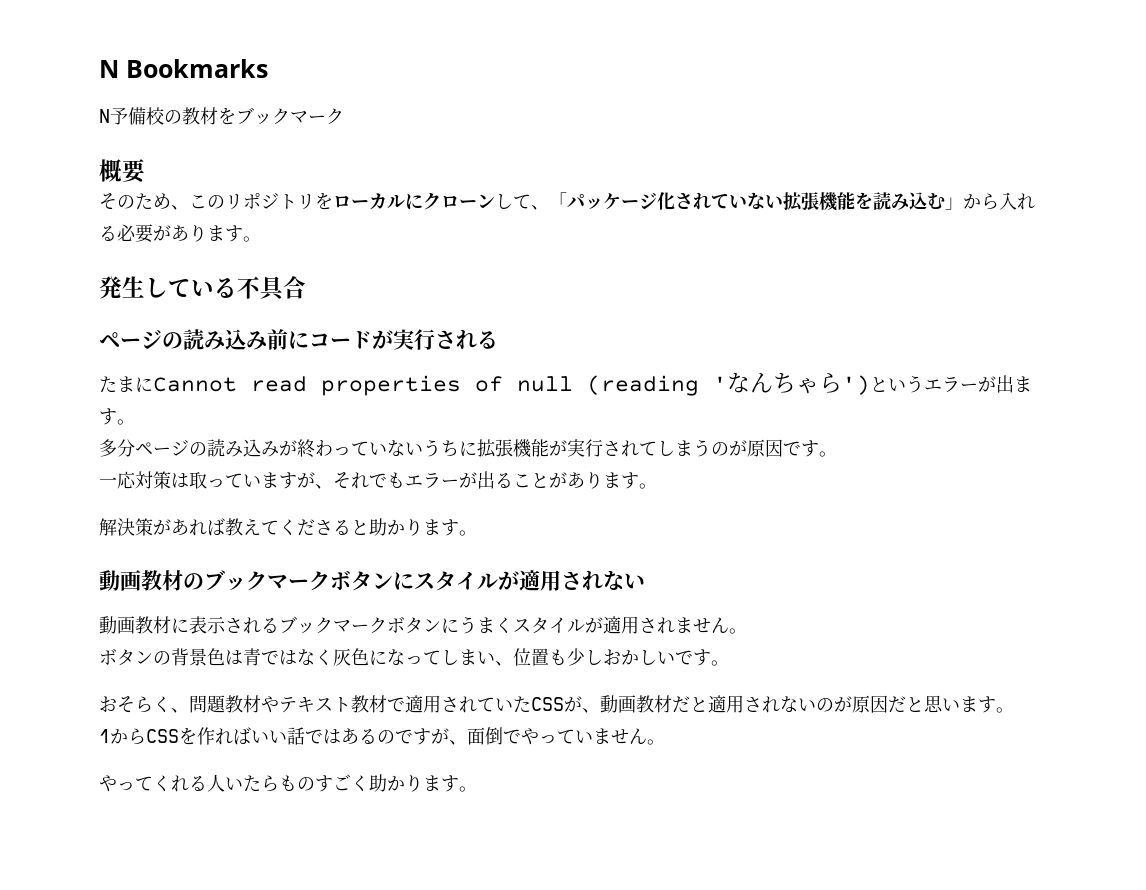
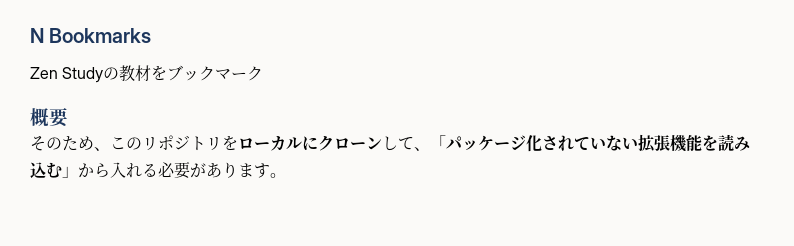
- N予備校の教材をブックマーク
+ Zen Studyの教材をブックマーク
- 発生している不具合
- ページの読み込み前にコードが実行される
- たまにCannot read properties of null (reading 'なんちゃら')というエラーが出ます。
- 多分ページの読み込みが終わっていないうちに拡張機能が実行されてしまうのが原因です。
- 一応対策は取っていますが、それでもエラーが出ることがあります。
- 解決策があれば教えてくださると助かります。
- 動画教材のブックマークボタンにスタイルが適用されない
- 動画教材に表示されるブックマークボタンにうまくスタイルが適用されません。
- ボタンの背景色は青ではなく灰色になってしまい、位置も少しおかしいです。
- おそらく、問題教材やテキスト教材で適用されていたCSSが、動画教材だと適用されないのが原因だと思います。
- 1からCSSを作ればいい話ではあるのですが、面倒でやっていません。
- やってくれる人いたらものすごく助かります。

